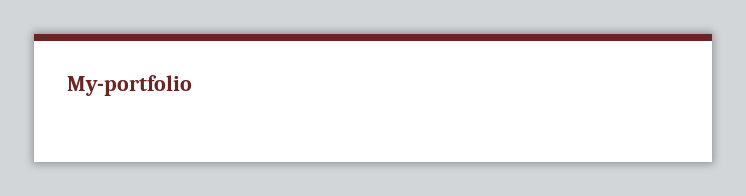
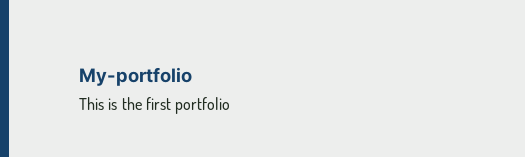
+ This is the first portfolio

